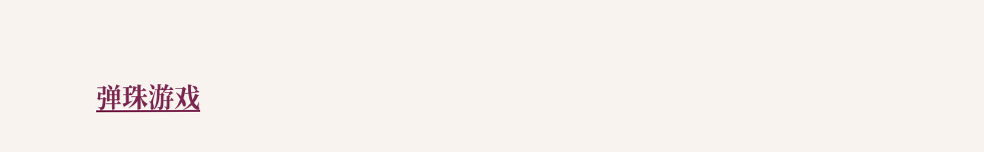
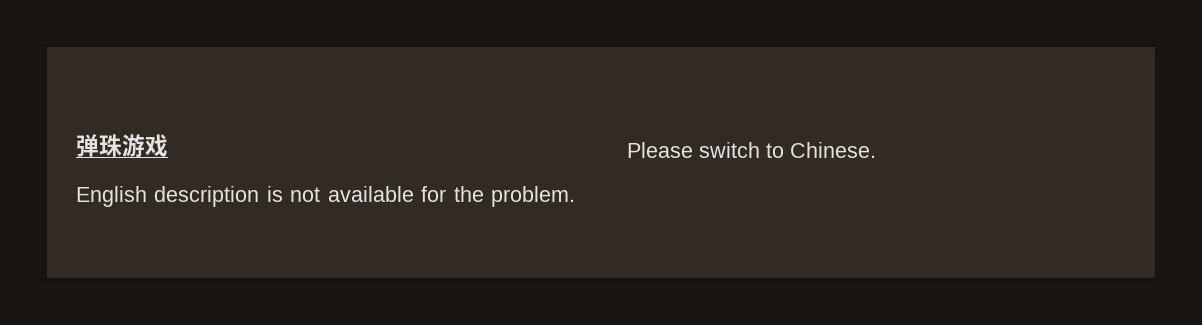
+ English description is not available for the problem. Please switch to Chinese.

